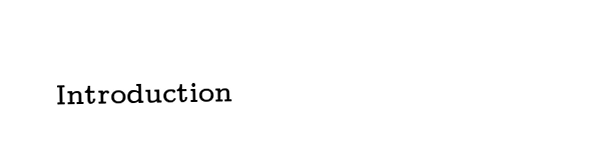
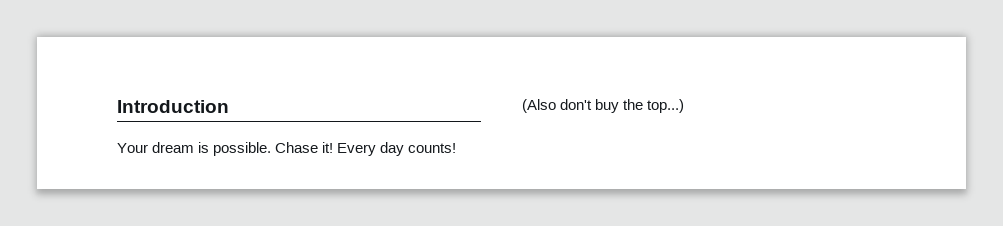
+ Your dream is possible. Chase it! Every day counts! (Also don't buy the top...)

